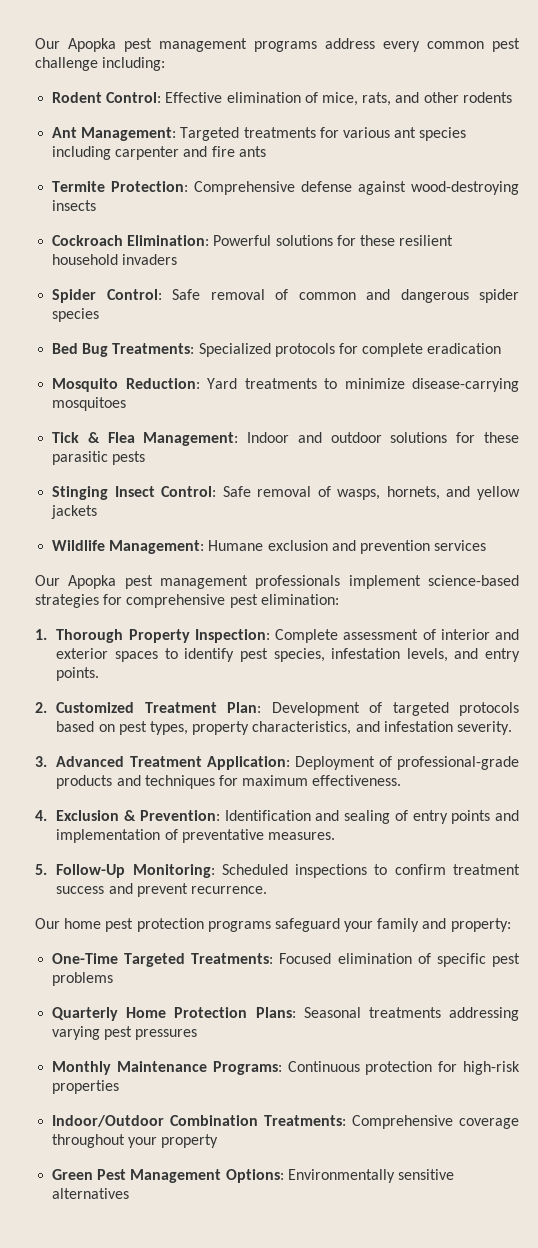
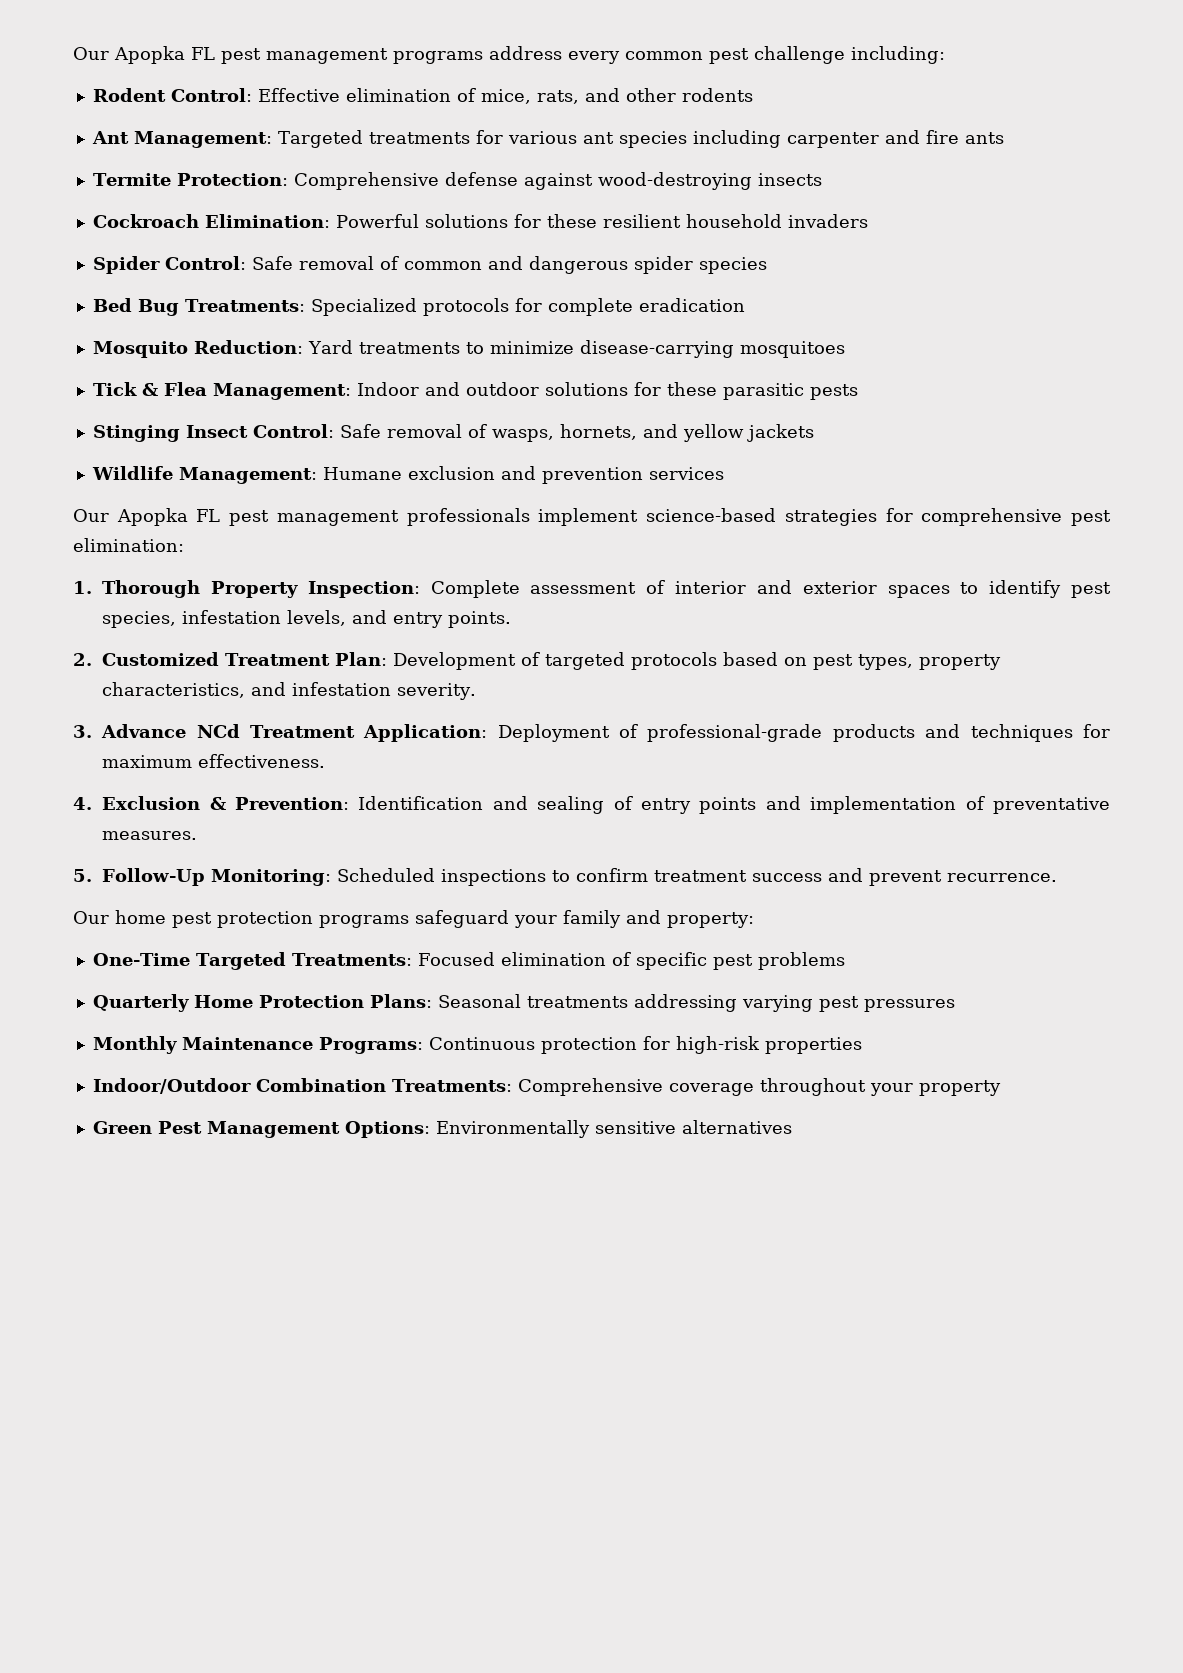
- Our Apopka pest management programs address every common pest challenge including:
+ Our Apopka FL pest management programs address every common pest challenge including:
- Our Apopka pest management professionals implement science-based strategies for comprehensive pest elimination:
+ Our Apopka FL pest management professionals implement science-based strategies for comprehensive pest elimination:
- 3. Advanced Treatment Application: Deployment of professional-grade products and techniques for maximum effectiveness.
+ 3. Advance NCd Treatment Application: Deployment of professional-grade products and techniques for maximum effectiveness.

